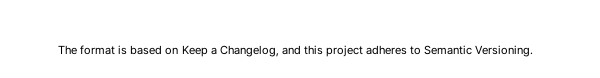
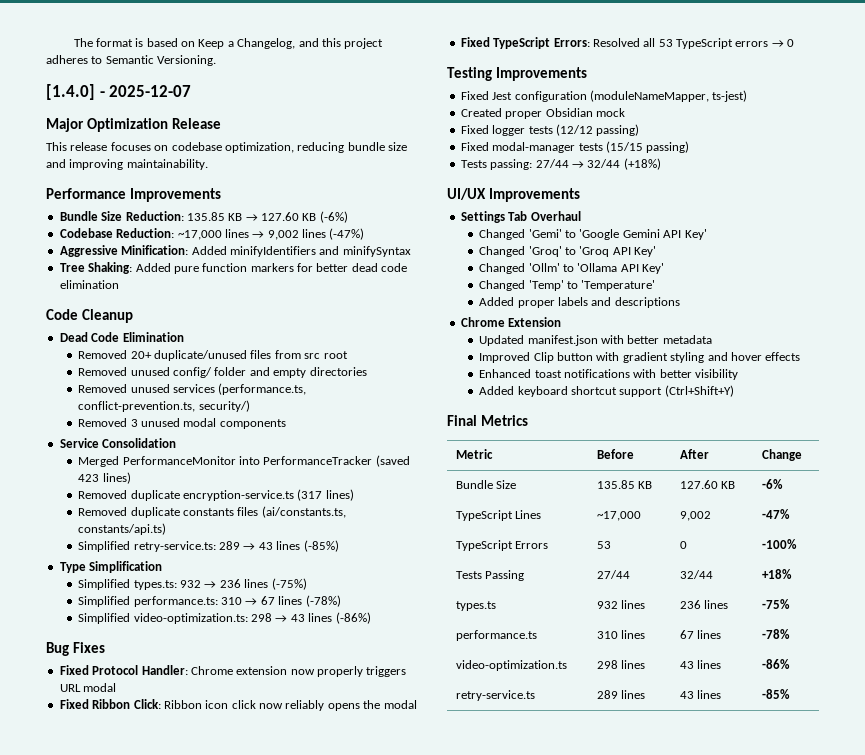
+ [1.4.0] - 2025-12-07
+ Major Optimization Release
+ This release focuses on codebase optimization, reducing bundle size and improving maintainability.
+ Performance Improvements
+ Bundle Size Reduction: 135.85 KB → 127.60 KB (-6%)
+ Codebase Reduction: ~17,000 lines → 9,002 lines (-47%)
+ Aggressive Minification: Added minifyIdentifiers and minifySyntax
+ Tree Shaking: Added pure function markers for better dead code elimination
+ Code Cleanup
+ Dead Code Elimination
+ Removed 20+ duplicate/unused files from src root
+ Removed unused config/ folder and empty directories
+ Removed unused services (performance.ts, conflict-prevention.ts, security/)
+ Removed 3 unused modal components
+ Service Consolidation
+ Merged PerformanceMonitor into PerformanceTracker (saved 423 lines)
+ Removed duplicate encryption-service.ts (317 lines)
+ Removed duplicate constants files (ai/constants.ts, constants/api.ts)
+ Simplified retry-service.ts: 289 → 43 lines (-85%)
+ Type Simplification
+ Simplified types.ts: 932 → 236 lines (-75%)
+ Simplified performance.ts: 310 → 67 lines (-78%)
+ Simplified video-optimization.ts: 298 → 43 lines (-86%)
+ Bug Fixes
+ Fixed Protocol Handler: Chrome extension now properly triggers URL modal
+ Fixed Ribbon Click: Ribbon icon click now reliably opens the modal
+ Fixed TypeScript Errors: Resolved all 53 TypeScript errors → 0
+ Testing Improvements
+ Fixed Jest configuration (moduleNameMapper, ts-jest)
+ Created proper Obsidian mock
+ Fixed logger tests (12/12 passing)
+ Fixed modal-manager tests (15/15 passing)
+ Tests passing: 27/44 → 32/44 (+18%)
+ UI/UX Improvements
+ Settings Tab Overhaul
+ Changed 'Gemi' to 'Google Gemini API Key'
+ Changed 'Groq' to 'Groq API Key'
+ Changed 'Ollm' to 'Ollama API Key'
+ Changed 'Temp' to 'Temperature'
+ Added proper labels and descriptions
+ Chrome Extension
+ Updated manifest.json with better metadata
+ Improved Clip button with gradient styling and hover effects
+ Enhanced toast notifications with better visibility
+ Added keyboard shortcut support (Ctrl+Shift+Y)
+ Final Metrics
+ Metric | Before | After | Change
+ Bundle Size | 135.85 KB | 127.60 KB | -6%
+ TypeScript Lines | ~17,000 | 9,002 | -47%
+ TypeScript Errors | 53 | 0 | -100%
+ Tests Passing | 27/44 | 32/44 | +18%
+ types.ts | 932 lines | 236 lines | -75%
+ performance.ts | 310 lines | 67 lines | -78%
+ video-optimization.ts | 298 lines | 43 lines | -86%
+ retry-service.ts | 289 lines | 43 lines | -85%

